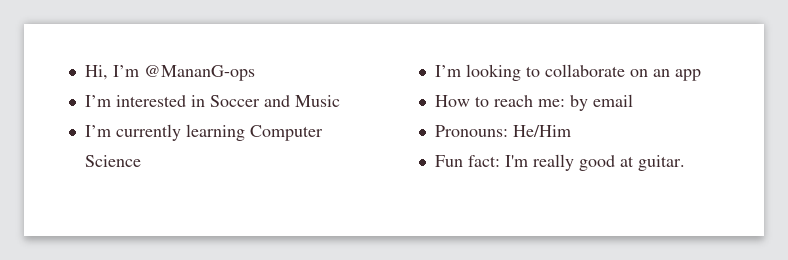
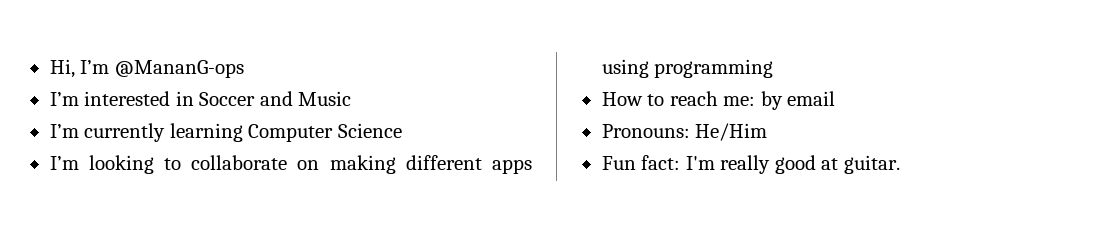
- I’m looking to collaborate on an app
+ I’m looking to collaborate on making different apps using programming

